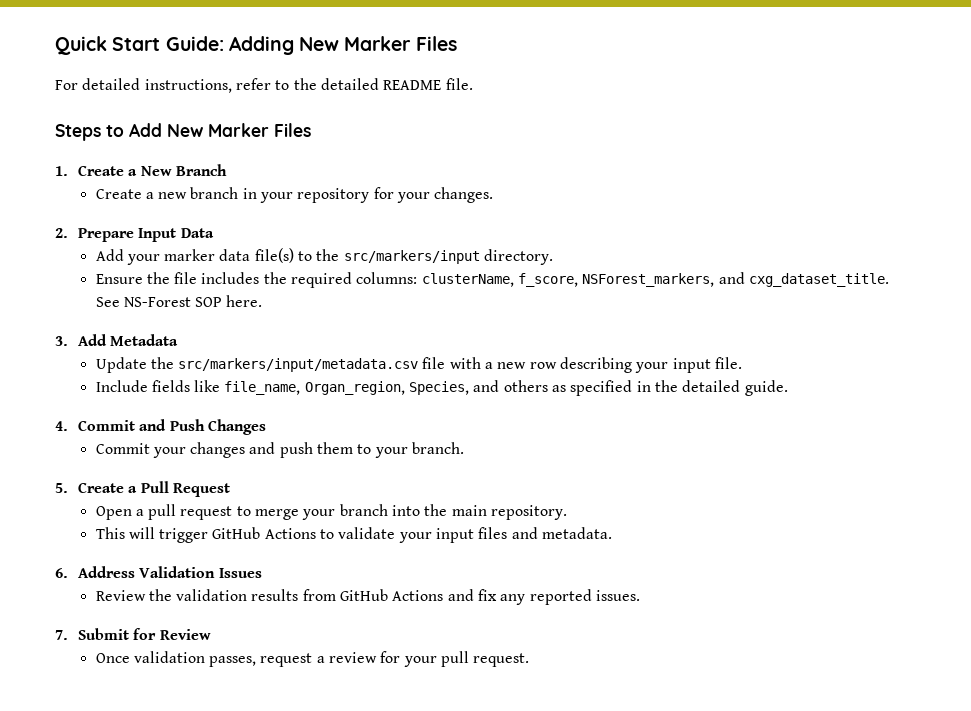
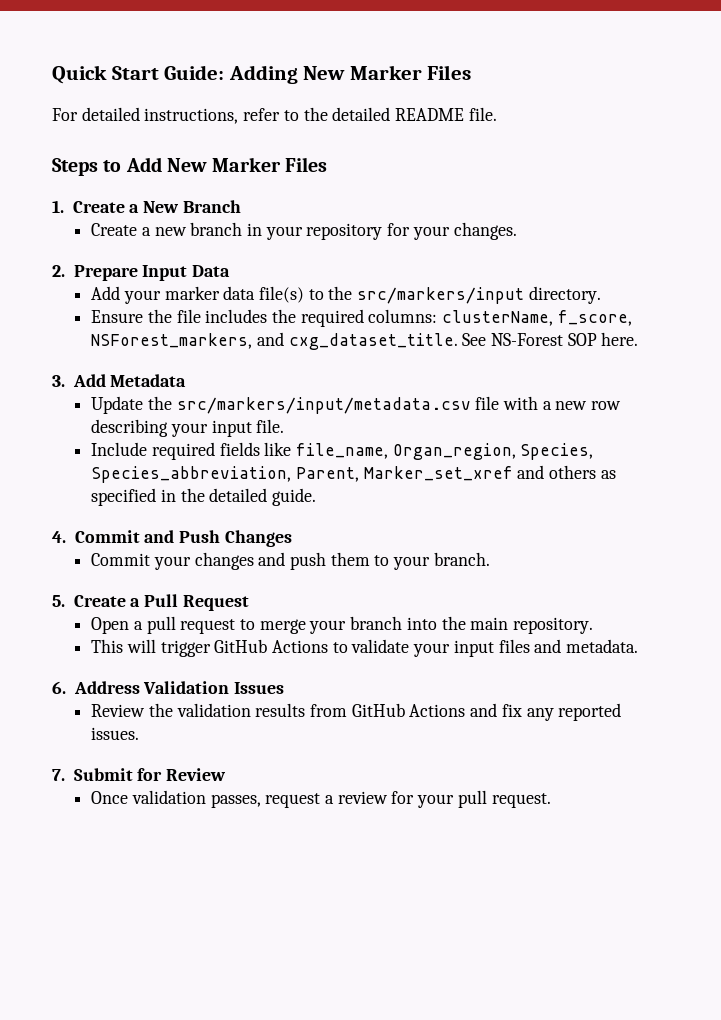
- Include fields like file_name, Organ_region, Species, and others as specified in the detailed guide.
+ Include required fields like file_name, Organ_region, Species, Species_abbreviation, Parent, Marker_set_xref and others as specified in the detailed guide.

